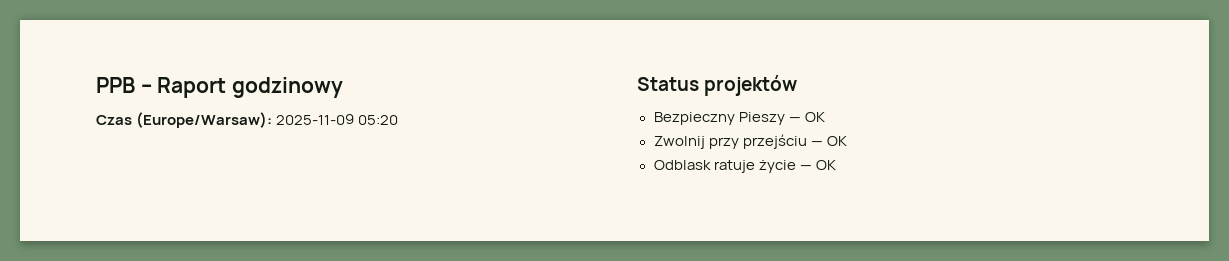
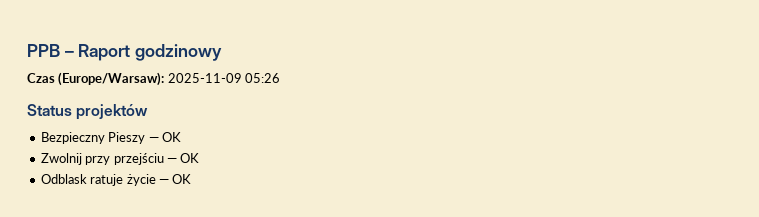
- Czas (Europe/Warsaw): 2025-11-09 05:20
+ Czas (Europe/Warsaw): 2025-11-09 05:26

